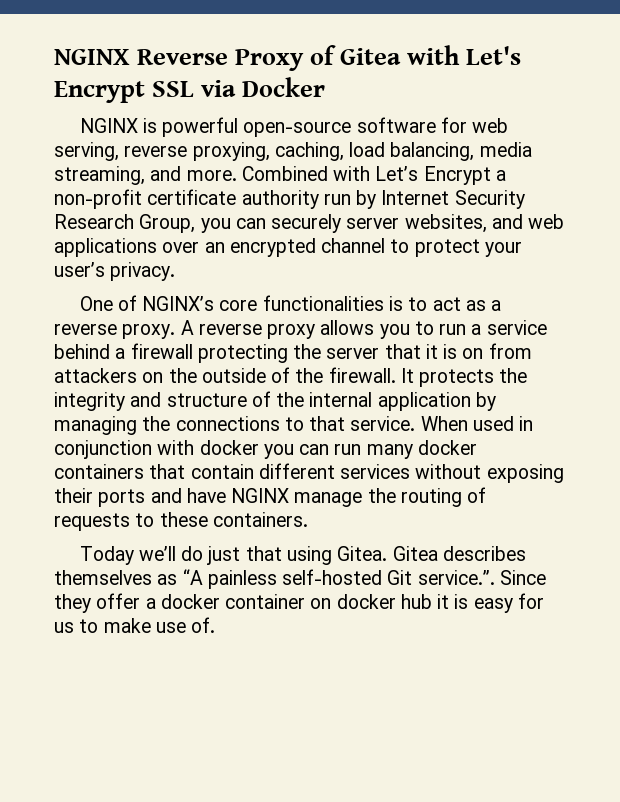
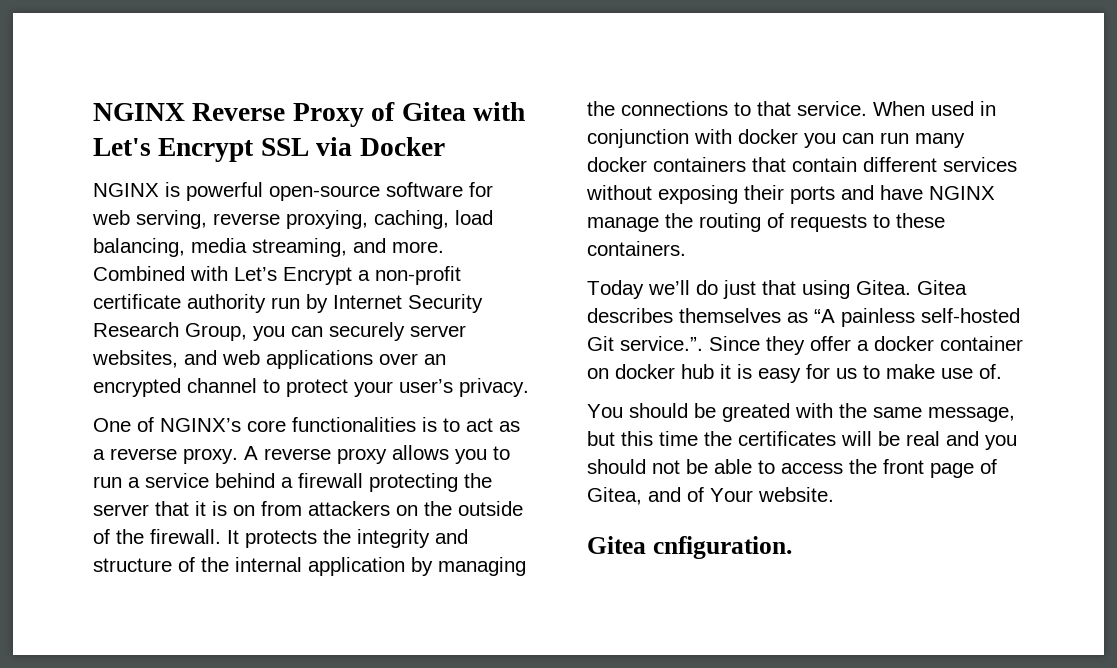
+ You should be greated with the same message, but this time the certificates will be real and you should not be able to access the front page of Gitea, and of Your website.
+ Gitea cnfiguration.

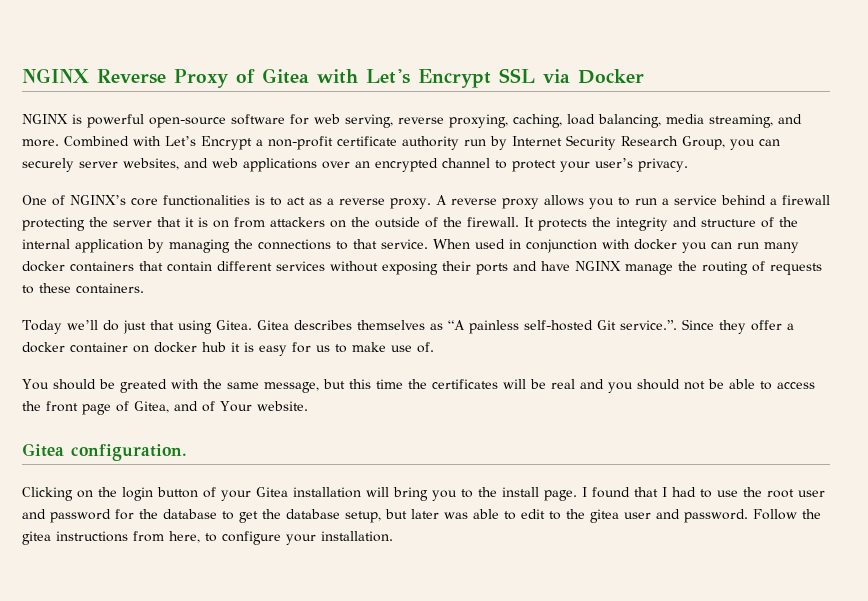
- Gitea cnfiguration.
+ Gitea configuration.
+ Clicking on the login button of your Gitea installation will bring you to the install page. I found that I had to use the root user and password for the database to get the database setup, but later was able to edit to the gitea user and password. Follow the gitea instructions from here, to configure your installation.

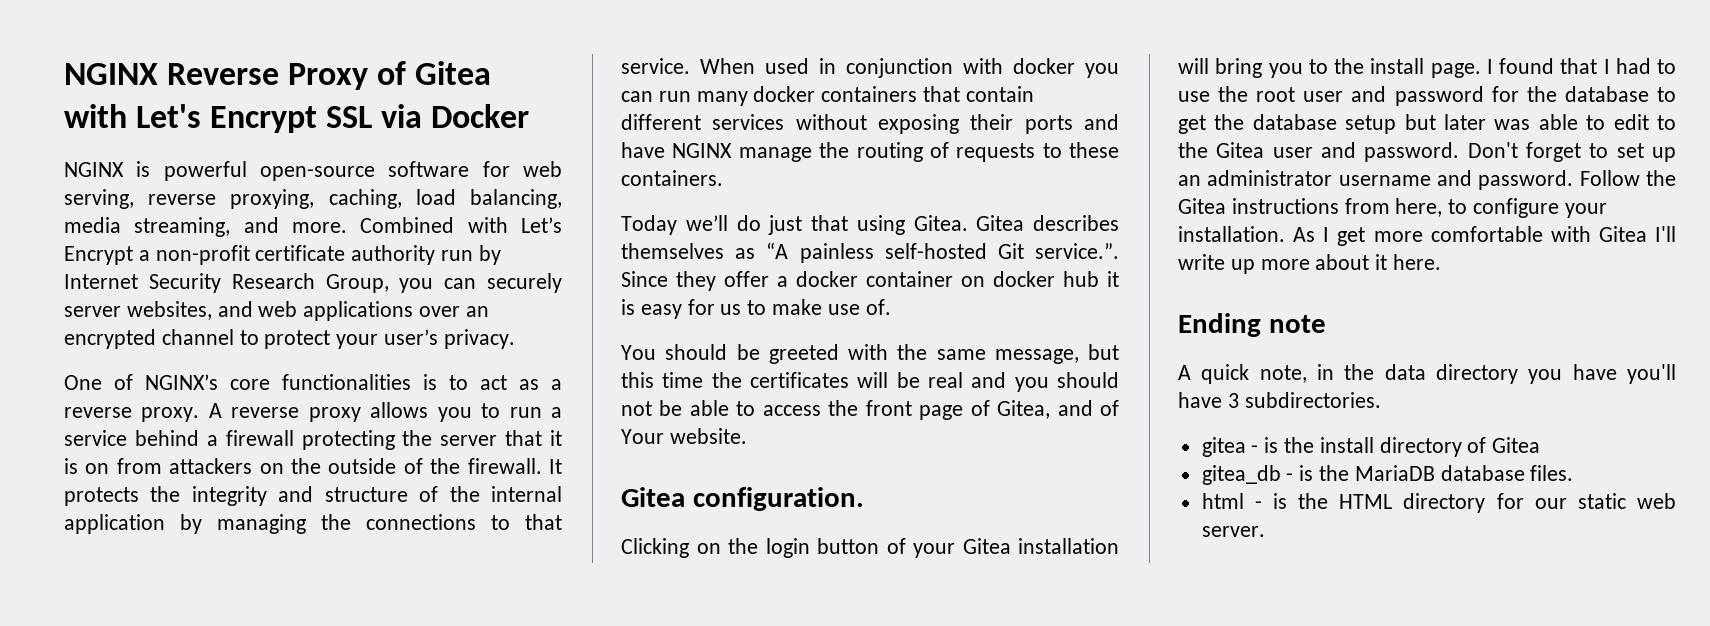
- You should be greated with the same message, but this time the certificates will be real and you should not be able to access the front page of Gitea, and of Your website.
+ You should be greeted with the same message, but this time the certificates will be real and you should not be able to access the front page of Gitea, and of Your website.
- I found that I had to use the root user and password for the database to get the database setup, but later was able to edit to the gitea user and password.
+ I found that I had to use the root user and password for the database to get the database setup but later was able to edit to the Gitea user and password.
+ Don't forget to set up an administrator username and password.
- Follow the gitea instructions from here, to configure your installation.
+ Follow the Gitea instructions from here, to configure your installation.
+ As I get more comfortable with Gitea I'll write up more about it here.
+ Ending note
+ A quick note, in the data directory you have you'll have 3 subdirectories.
+ gitea - is the install directory of Gitea
+ gitea_db - is the MariaDB database files.
+ html - is the HTML directory for our static web server.

